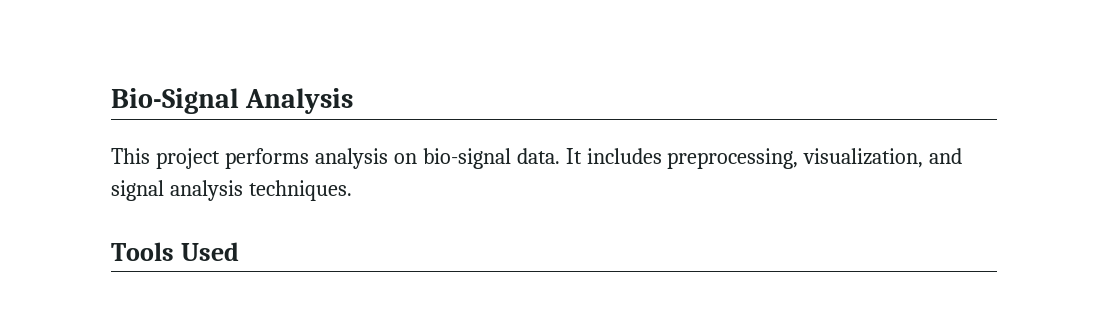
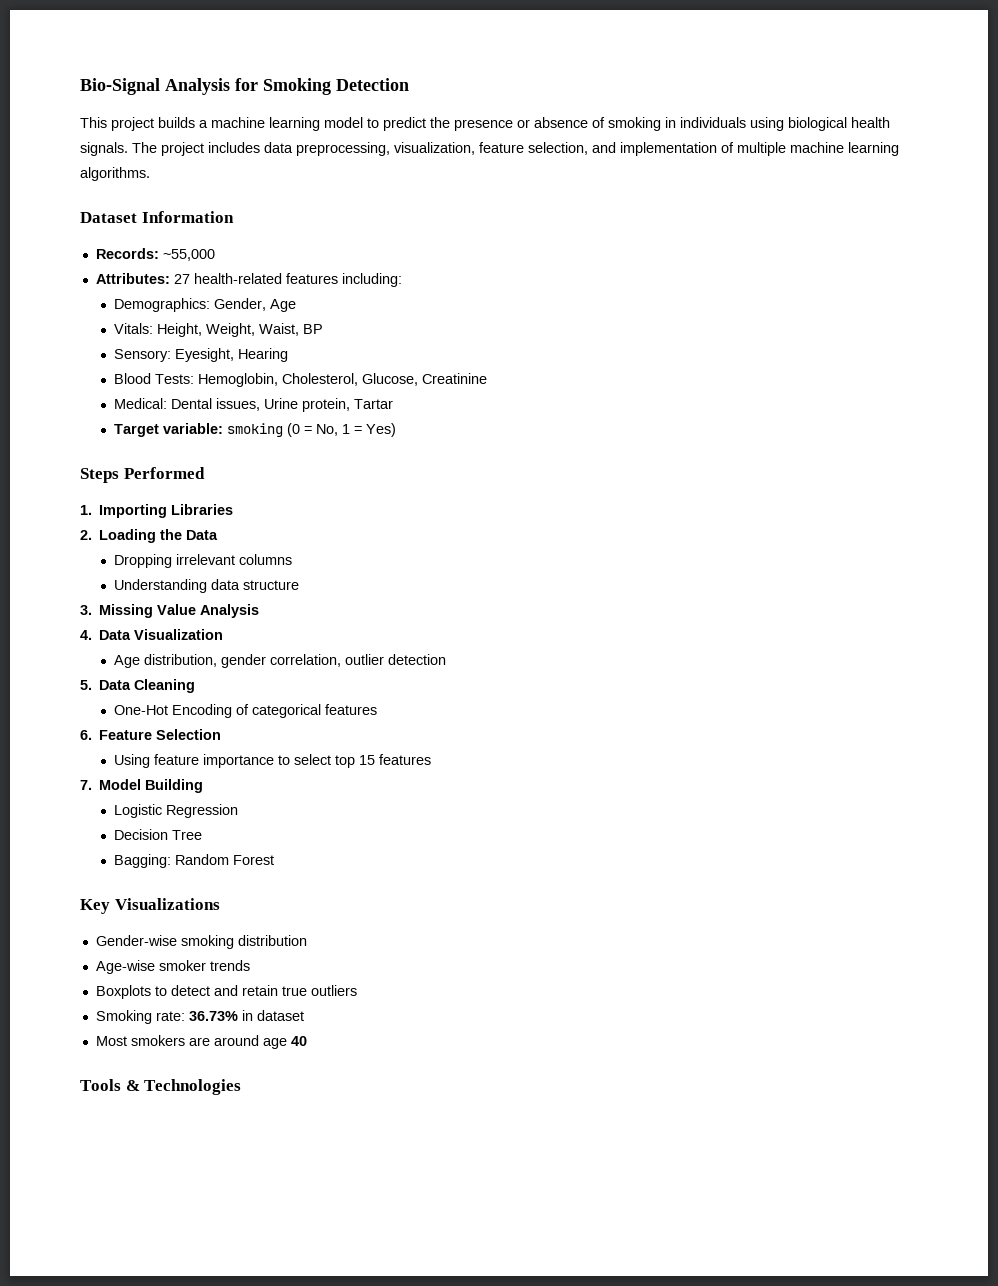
- Bio-Signal Analysis
+ Bio-Signal Analysis for Smoking Detection
- This project performs analysis on bio-signal data. It includes preprocessing, visualization, and signal analysis techniques.
+ This project builds a machine learning model to predict the presence or absence of smoking in individuals using biological health signals. The project includes data preprocessing, visualization, feature selection, and implementation of multiple machine learning algorithms.
+ Dataset Information
+ Records: ~55,000
+ Attributes: 27 health-related features including:
+ Demographics: Gender, Age
+ Vitals: Height, Weight, Waist, BP
+ Sensory: Eyesight, Hearing
+ Blood Tests: Hemoglobin, Cholesterol, Glucose, Creatinine
+ Medical: Dental issues, Urine protein, Tartar
+ Target variable: smoking (0 = No, 1 = Yes)
+ Steps Performed
+ 1. Importing Libraries
+ 2. Loading the Data
+ Dropping irrelevant columns
+ Understanding data structure
+ 3. Missing Value Analysis
+ 4. Data Visualization
+ Age distribution, gender correlation, outlier detection
+ 5. Data Cleaning
+ One-Hot Encoding of categorical features
+ 6. Feature Selection
+ Using feature importance to select top 15 features
+ 7. Model Building
+ Logistic Regression
+ Decision Tree
+ Bagging: Random Forest
+ Key Visualizations
+ Gender-wise smoking distribution
+ Age-wise smoker trends
+ Boxplots to detect and retain true outliers
+ Smoking rate: 36.73% in dataset
+ Most smokers are around age 40
- Tools Used
+ Tools & Technologies

